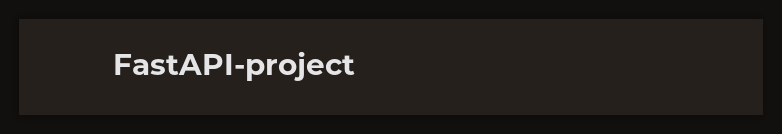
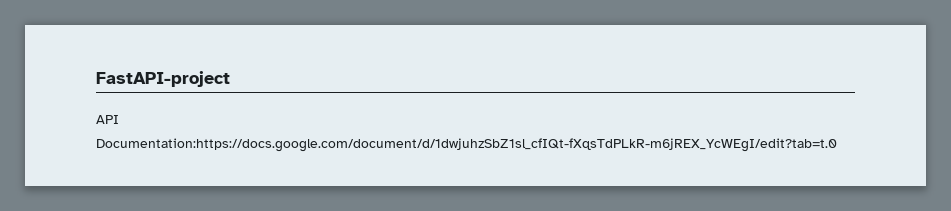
+ API Documentation:https://docs.google.com/document/d/1dwjuhzSbZ1sl_cfIQt-fXqsTdPLkR-m6jREX_YcWEgI/edit?tab=t.0

